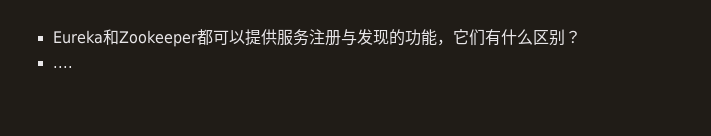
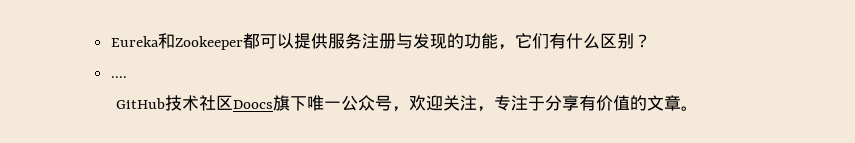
+ GitHub技术社区Doocs旗下唯一公众号，欢迎关注，专注于分享有价值的文章。

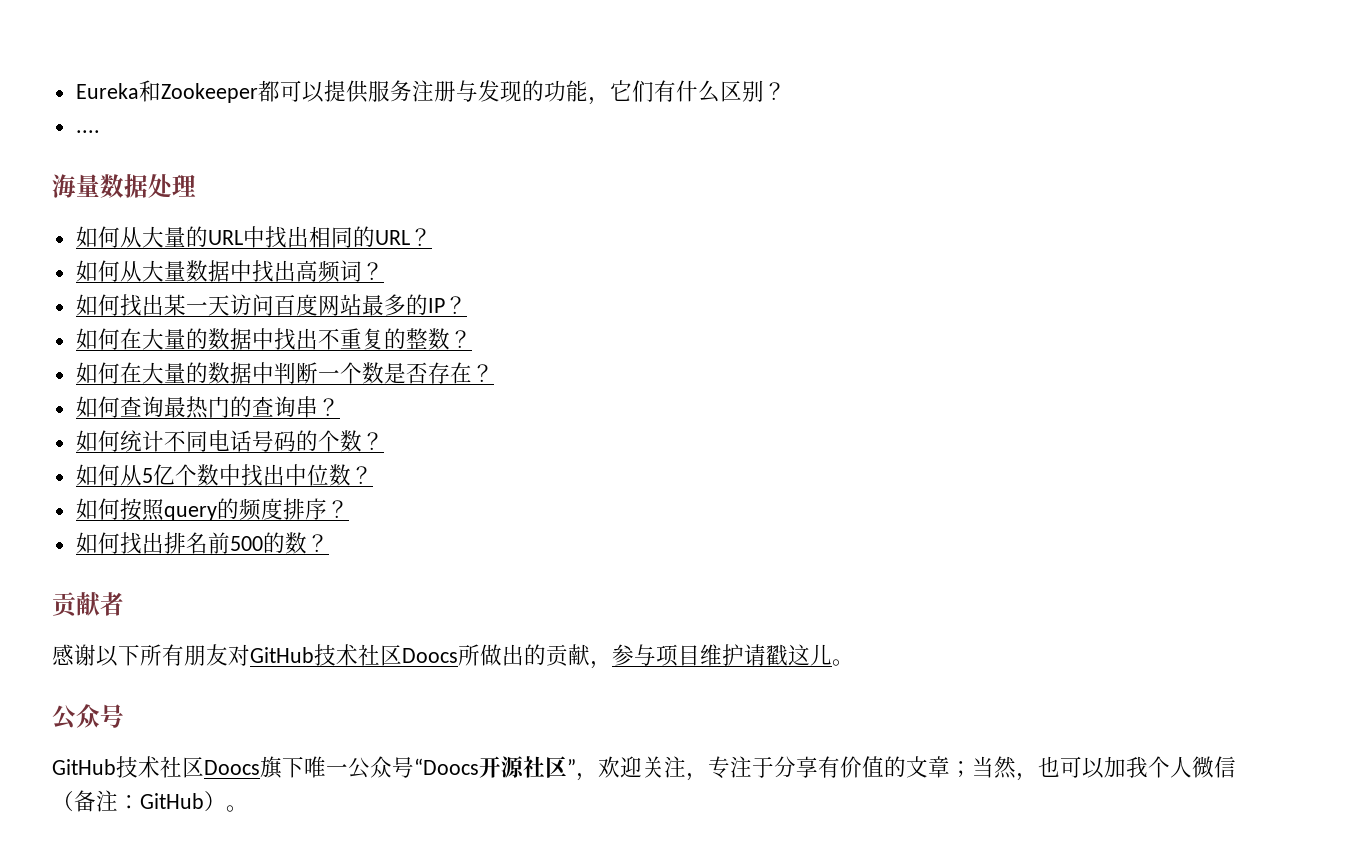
+ 海量数据处理
+ 如何从大量的URL中找出相同的URL？
+ 如何从大量数据中找出高频词？
+ 如何找出某一天访问百度网站最多的IP？
+ 如何在大量的数据中找出不重复的整数？
+ 如何在大量的数据中判断一个数是否存在？
+ 如何查询最热门的查询串？
+ 如何统计不同电话号码的个数？
+ 如何从5亿个数中找出中位数？
+ 如何按照query的频度排序？
+ 如何找出排名前500的数？
+ 贡献者
+ 感谢以下所有朋友对GitHub技术社区Doocs所做出的贡献，参与项目维护请戳这儿。
+ 公众号
- GitHub技术社区Doocs旗下唯一公众号，欢迎关注，专注于分享有价值的文章。
+ GitHub技术社区Doocs旗下唯一公众号“Doocs开源社区”，欢迎关注，专注于分享有价值的文章；当然，也可以加我个人微信（备注：GitHub）。

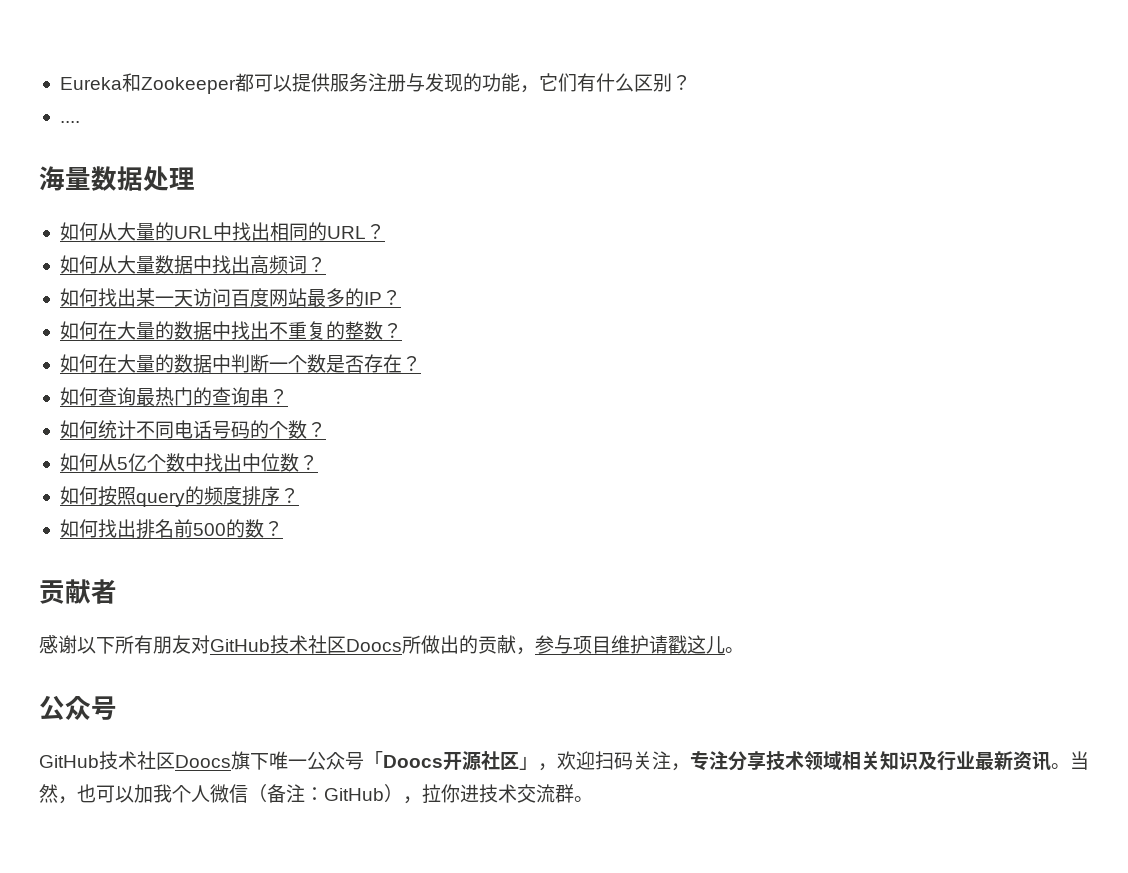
- GitHub技术社区Doocs旗下唯一公众号“Doocs开源社区”，欢迎关注，专注于分享有价值的文章；当然，也可以加我个人微信（备注：GitHub）。
+ GitHub技术社区Doocs旗下唯一公众号「Doocs开源社区」，欢迎扫码关注，专注分享技术领域相关知识及行业最新资讯。当然，也可以加我个人微信（备注：GitHub），拉你进技术交流群。

